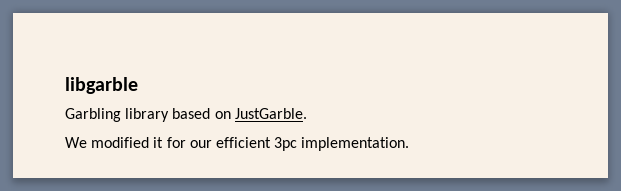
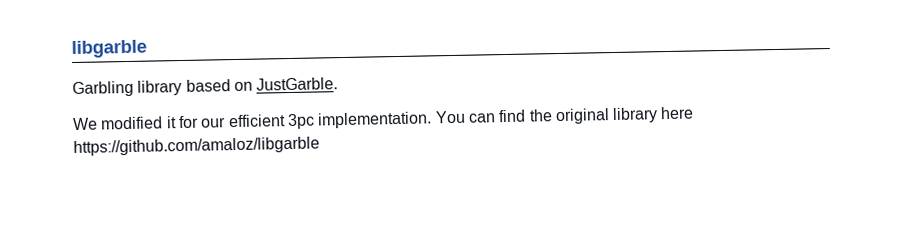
+ You can find the original library here https://github.com/amaloz/libgarble

